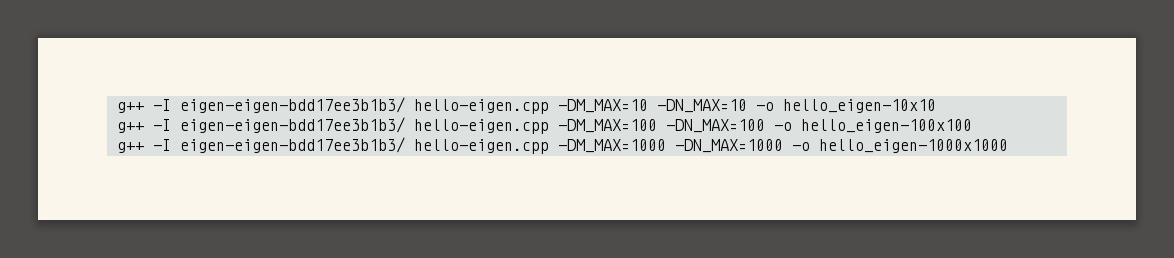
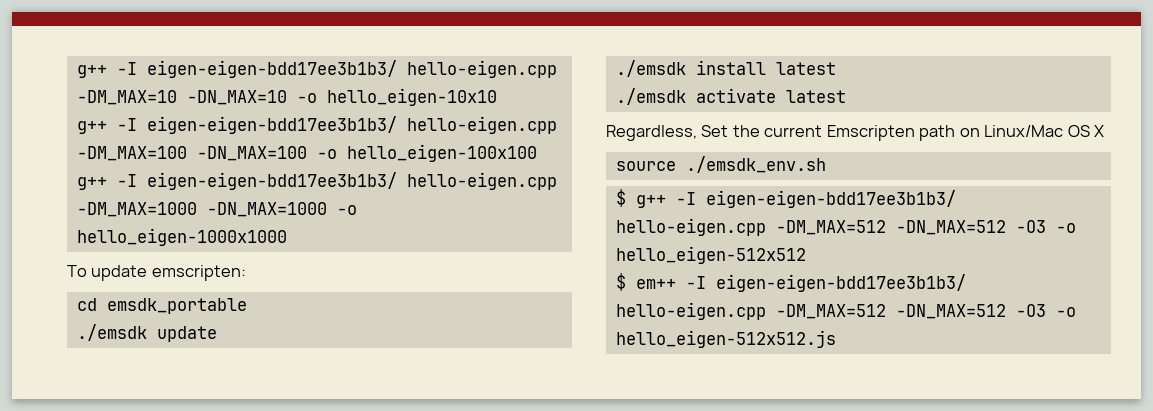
+ To update emscripten:
+ cd emsdk_portable
+ ./emsdk update
+ ./emsdk install latest
+ ./emsdk activate latest
+ Regardless, Set the current Emscripten path on Linux/Mac OS X
+ source ./emsdk_env.sh
+ $ g++ -I eigen-eigen-bdd17ee3b1b3/ hello-eigen.cpp -DM_MAX=512 -DN_MAX=512 -O3 -o hello_eigen-512x512
+ $ em++ -I eigen-eigen-bdd17ee3b1b3/ hello-eigen.cpp -DM_MAX=512 -DN_MAX=512 -O3 -o hello_eigen-512x512.js

